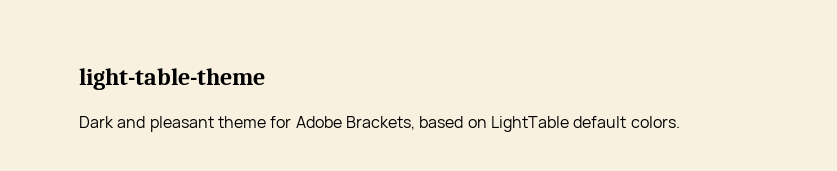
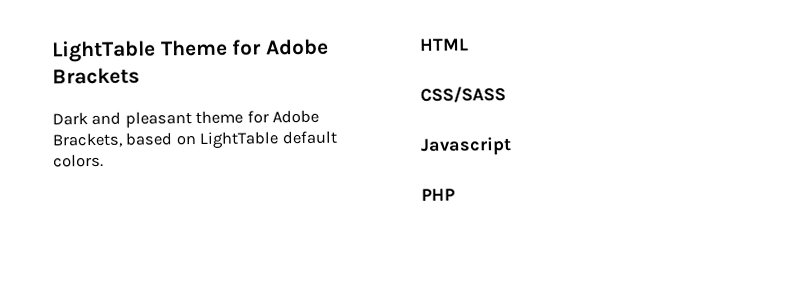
- light-table-theme
+ LightTable Theme for Adobe Brackets
+ HTML
+ CSS/SASS
+ Javascript
+ PHP

